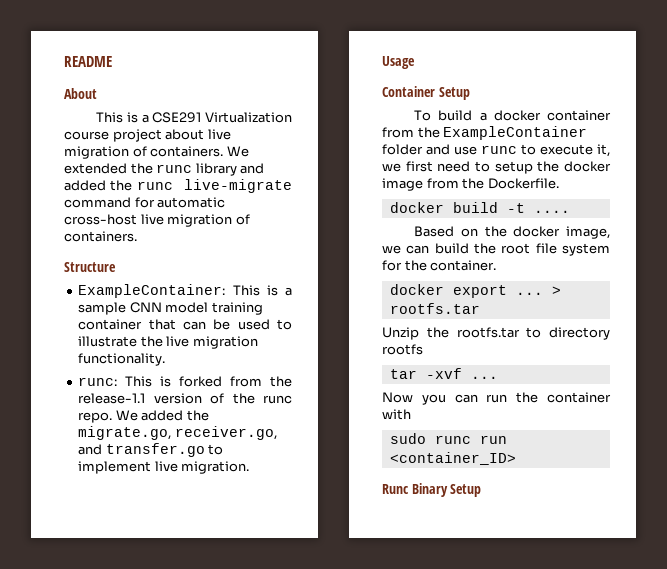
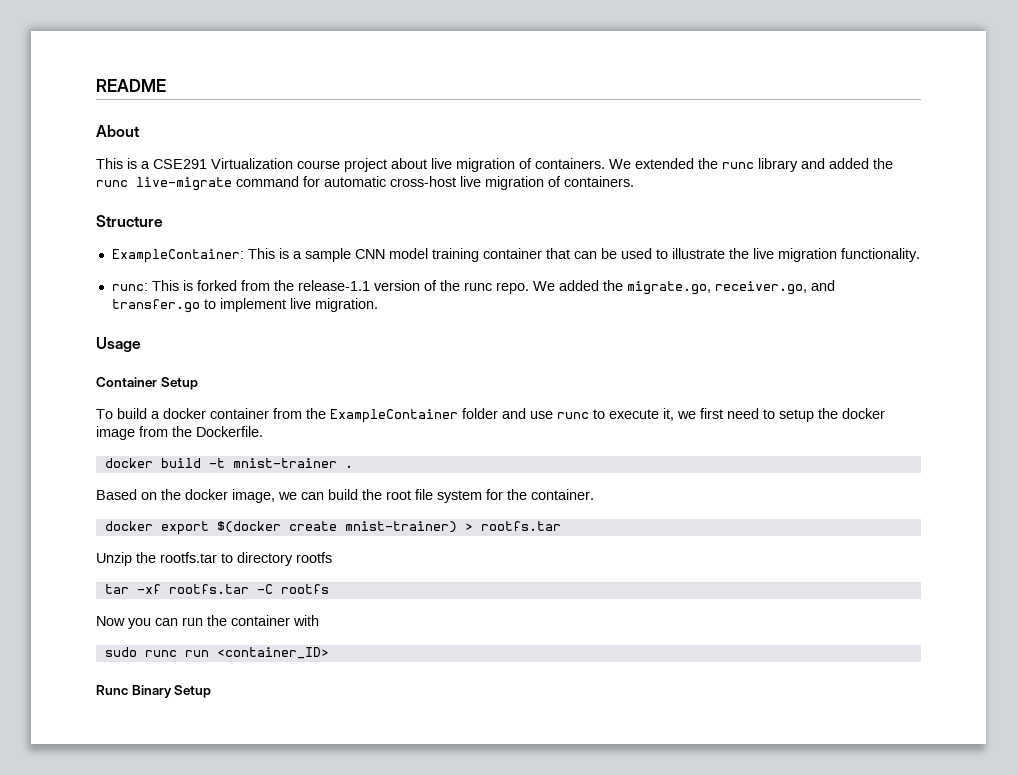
- docker build -t ....
+ docker build -t mnist-trainer .
- docker export ... > rootfs.tar
+ docker export $(docker create mnist-trainer) > rootfs.tar
- tar -xvf ...
+ tar -xf rootfs.tar -C rootfs

